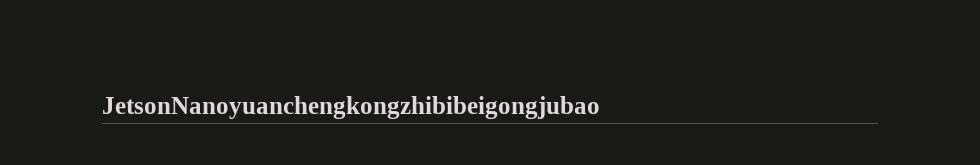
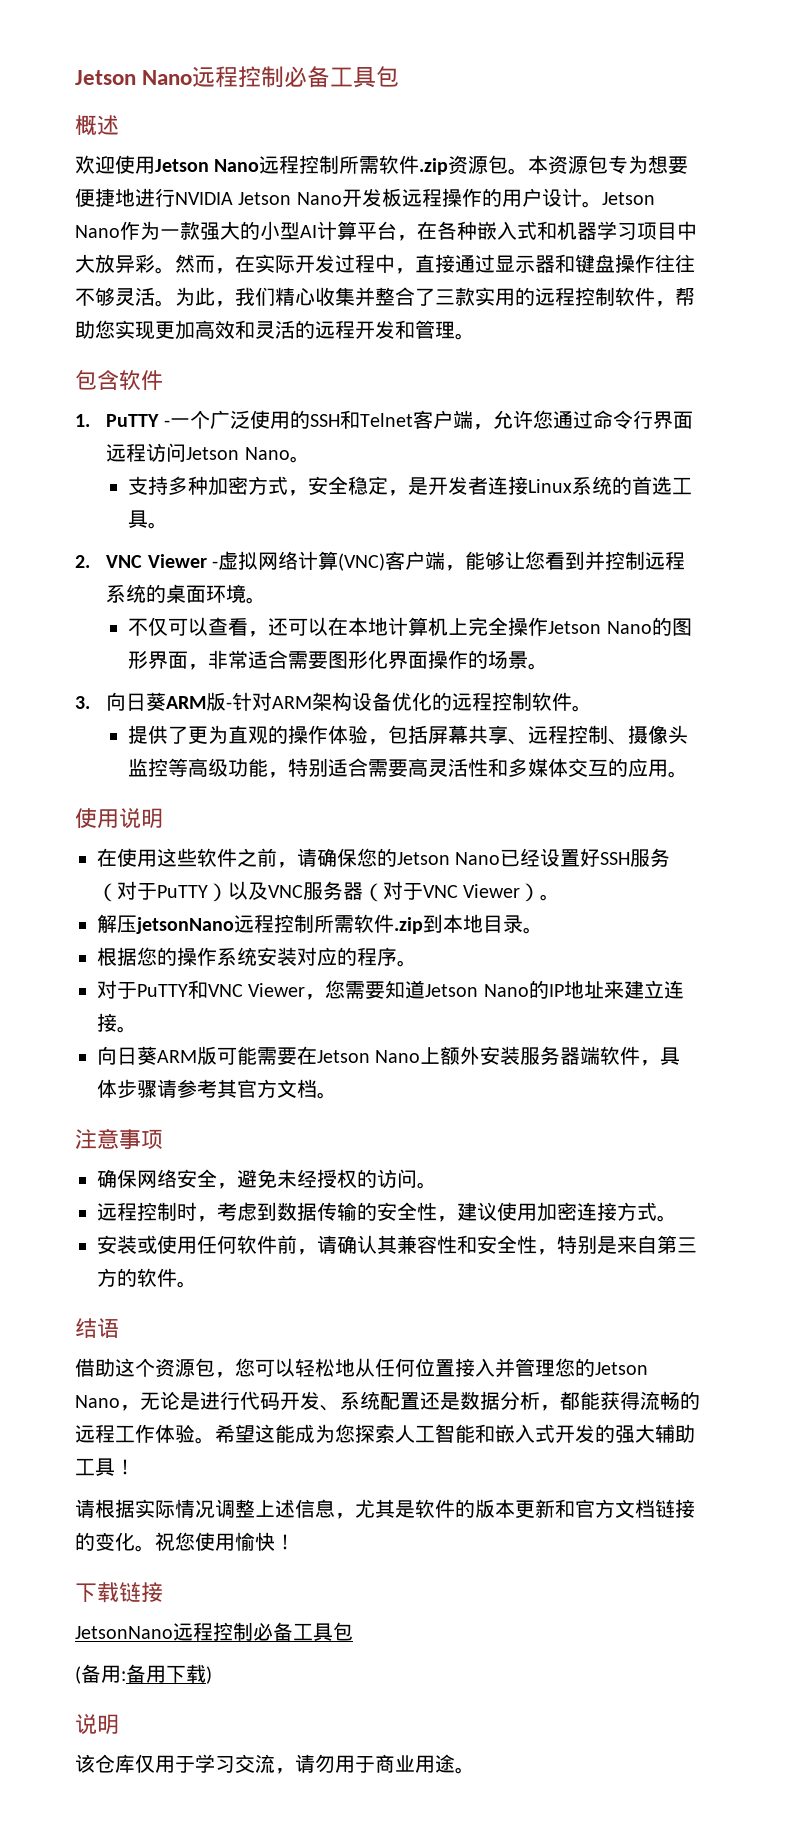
- JetsonNanoyuanchengkongzhibibeigongjubao
+ Jetson Nano远程控制必备工具包
+ 概述
+ 欢迎使用Jetson Nano远程控制所需软件.zip资源包。本资源包专为想要便捷地进行NVIDIA Jetson Nano开发板远程操作的用户设计。Jetson Nano作为一款强大的小型AI计算平台，在各种嵌入式和机器学习项目中大放异彩。然而，在实际开发过程中，直接通过显示器和键盘操作往往不够灵活。为此，我们精心收集并整合了三款实用的远程控制软件，帮助您实现更加高效和灵活的远程开发和管理。
+ 包含软件
+ 1. PuTTY -一个广泛使用的SSH和Telnet客户端，允许您通过命令行界面远程访问Jetson Nano。
+ 支持多种加密方式，安全稳定，是开发者连接Linux系统的首选工具。
+ 2. VNC Viewer -虚拟网络计算(VNC)客户端，能够让您看到并控制远程系统的桌面环境。
+ 不仅可以查看，还可以在本地计算机上完全操作Jetson Nano的图形界面，非常适合需要图形化界面操作的场景。
+ 3.向日葵ARM版-针对ARM架构设备优化的远程控制软件。
+ 提供了更为直观的操作体验，包括屏幕共享、远程控制、摄像头监控等高级功能，特别适合需要高灵活性和多媒体交互的应用。
+ 使用说明
+ 在使用这些软件之前，请确保您的Jetson Nano已经设置好SSH服务（对于PuTTY）以及VNC服务器（对于VNC Viewer）。
+ 解压jetsonNano远程控制所需软件.zip到本地目录。
+ 根据您的操作系统安装对应的程序。
+ 对于PuTTY和VNC Viewer，您需要知道Jetson Nano的IP地址来建立连接。
+ 向日葵ARM版可能需要在Jetson Nano上额外安装服务器端软件，具体步骤请参考其官方文档。
+ 注意事项
+ 确保网络安全，避免未经授权的访问。
+ 远程控制时，考虑到数据传输的安全性，建议使用加密连接方式。
+ 安装或使用任何软件前，请确认其兼容性和安全性，特别是来自第三方的软件。
+ 结语
+ 借助这个资源包，您可以轻松地从任何位置接入并管理您的Jetson Nano，无论是进行代码开发、系统配置还是数据分析，都能获得流畅的远程工作体验。希望这能成为您探索人工智能和嵌入式开发的强大辅助工具！
+ 请根据实际情况调整上述信息，尤其是软件的版本更新和官方文档链接的变化。祝您使用愉快！
+ 下载链接
+ JetsonNano远程控制必备工具包
+ (备用:备用下载)
+ 说明
+ 该仓库仅用于学习交流，请勿用于商业用途。

